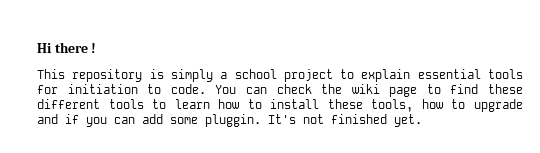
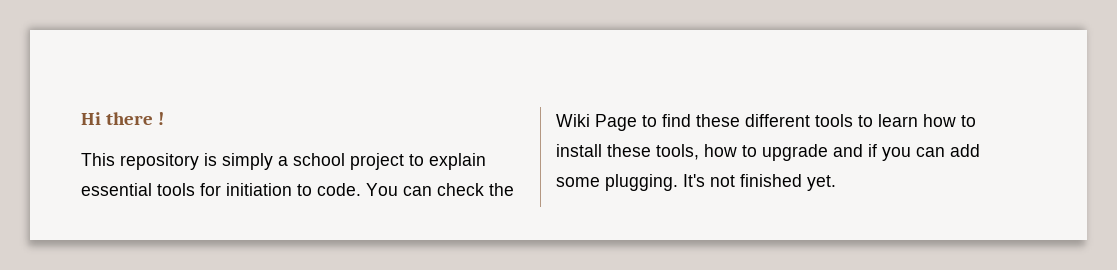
- You can check the wiki page to find these different tools to learn how to install these tools, how to upgrade and if you can add some pluggin.
+ You can check the Wiki Page to find these different tools to learn how to install these tools, how to upgrade and if you can add some plugging.

